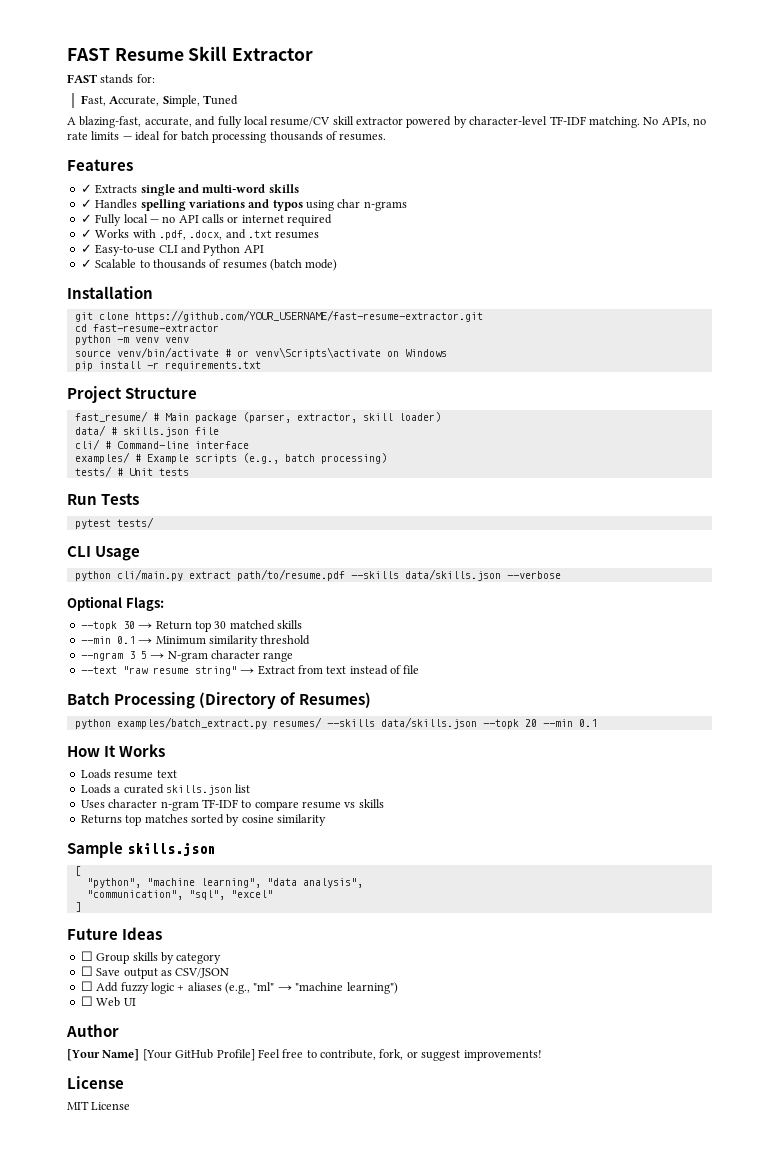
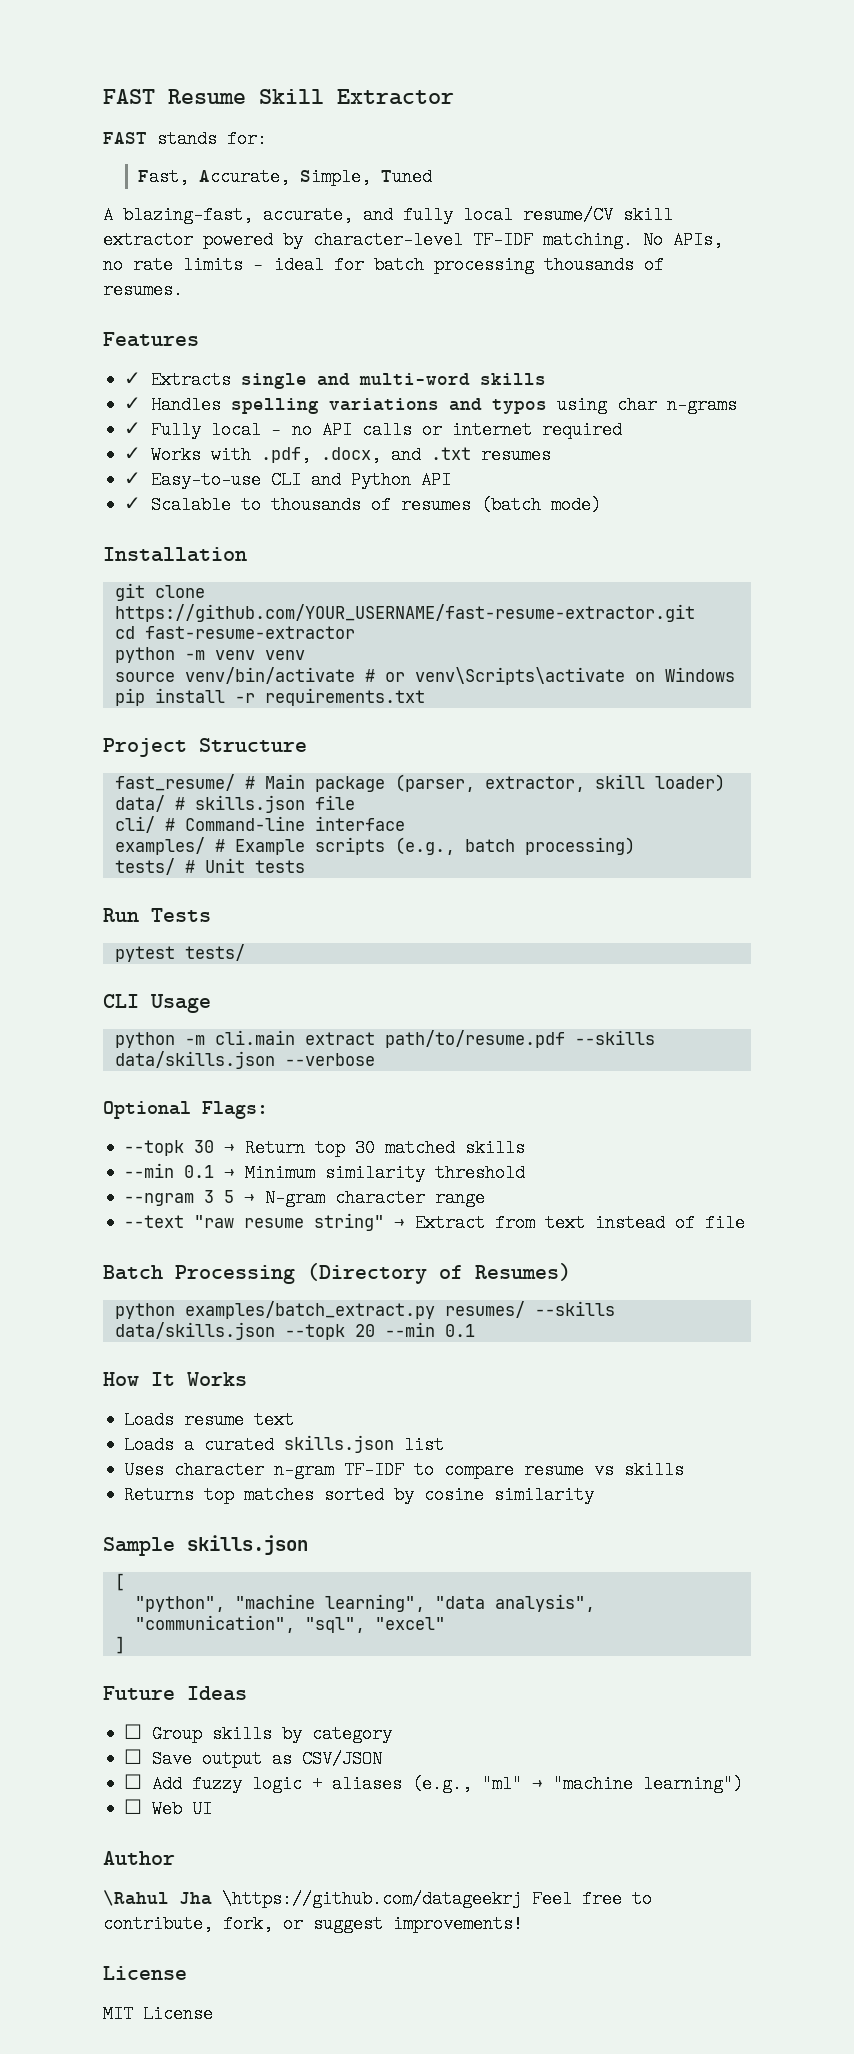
- python cli/main.py extract path/to/resume.pdf --skills data/skills.json --verbose
+ python -m cli.main extract path/to/resume.pdf --skills data/skills.json --verbose
- [Your Name] [Your GitHub Profile] Feel free to contribute, fork, or suggest improvements!
+ \Rahul Jha \https://github.com/datageekrj Feel free to contribute, fork, or suggest improvements!

